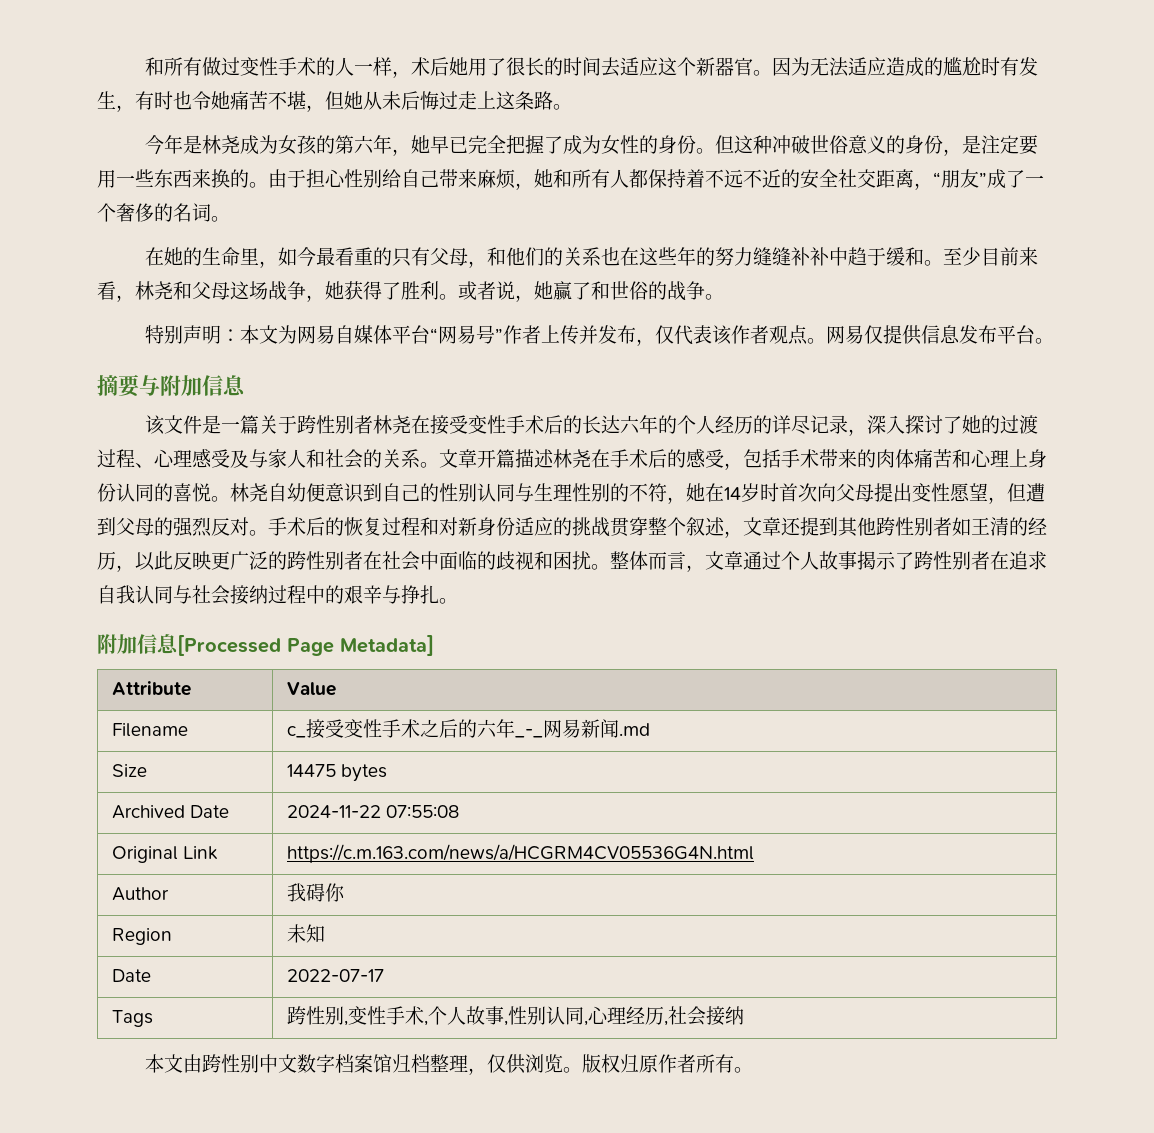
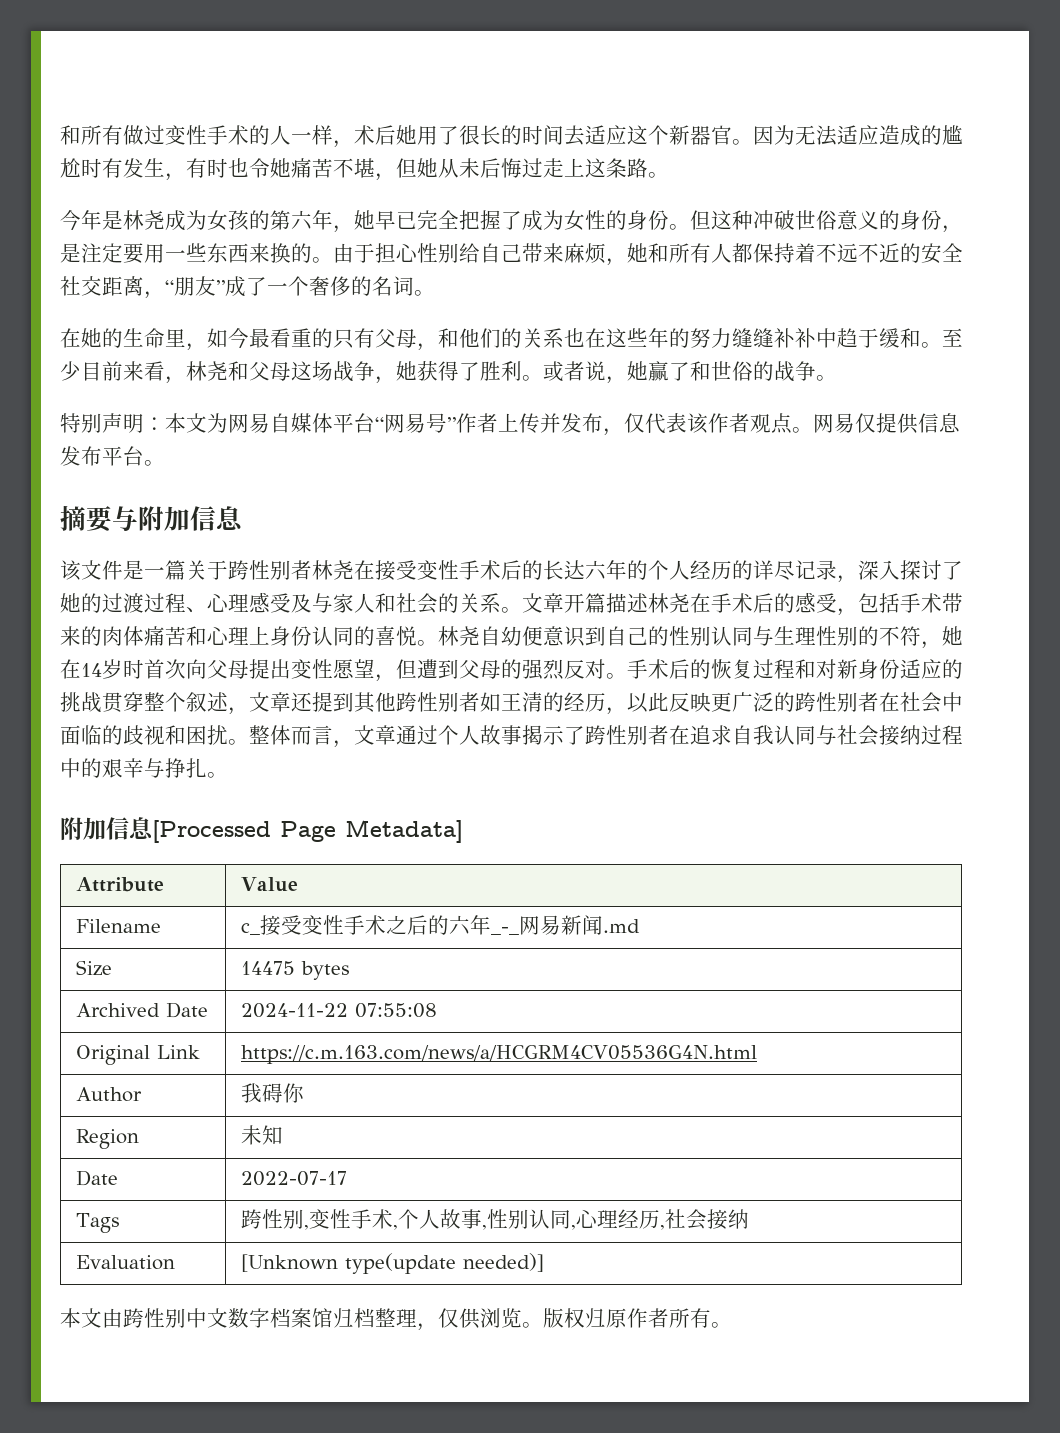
+ Evaluation | [Unknown type(update needed)]

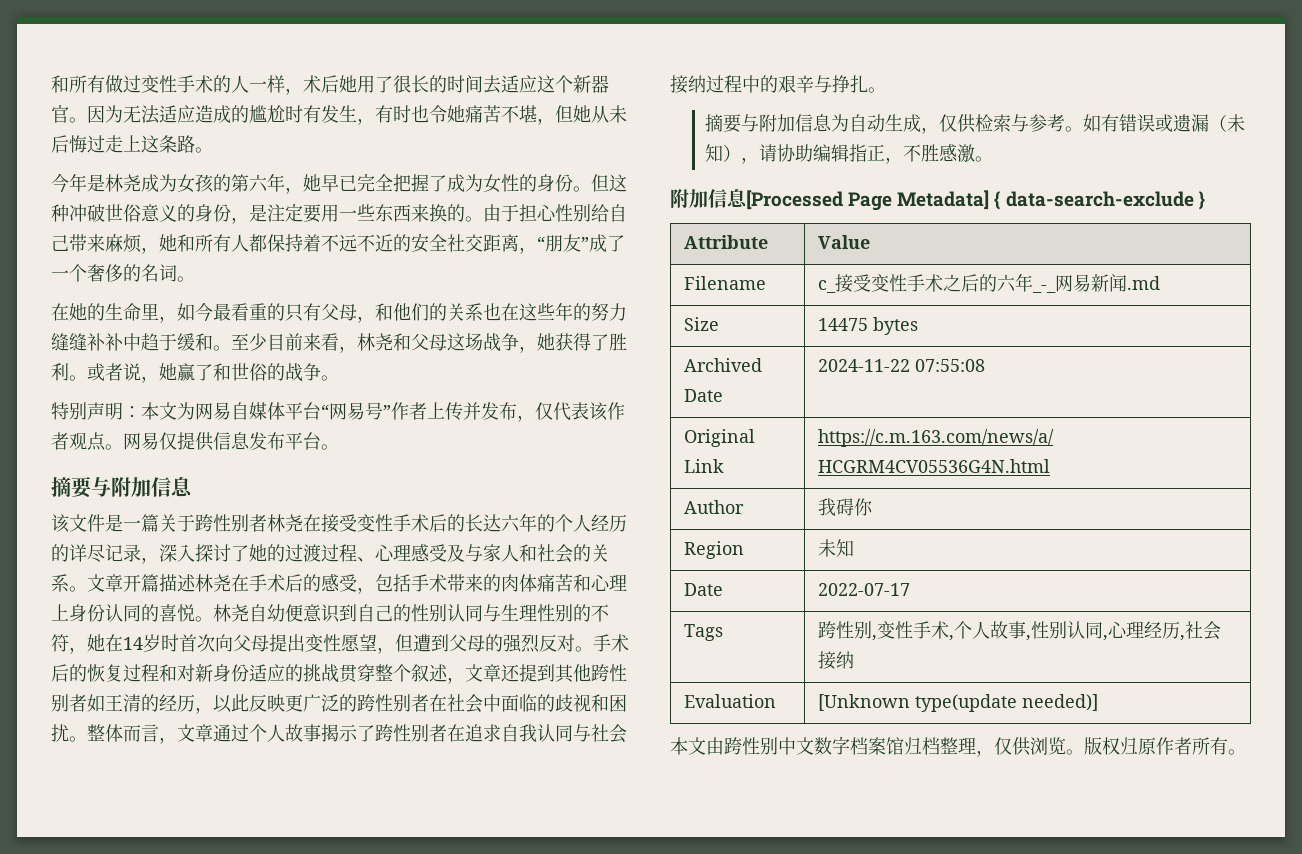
+ 摘要与附加信息为自动生成，仅供检索与参考。如有错误或遗漏（未知），请协助编辑指正，不胜感激。
- 附加信息[Processed Page Metadata]
+ 附加信息[Processed Page Metadata] { data-search-exclude }

